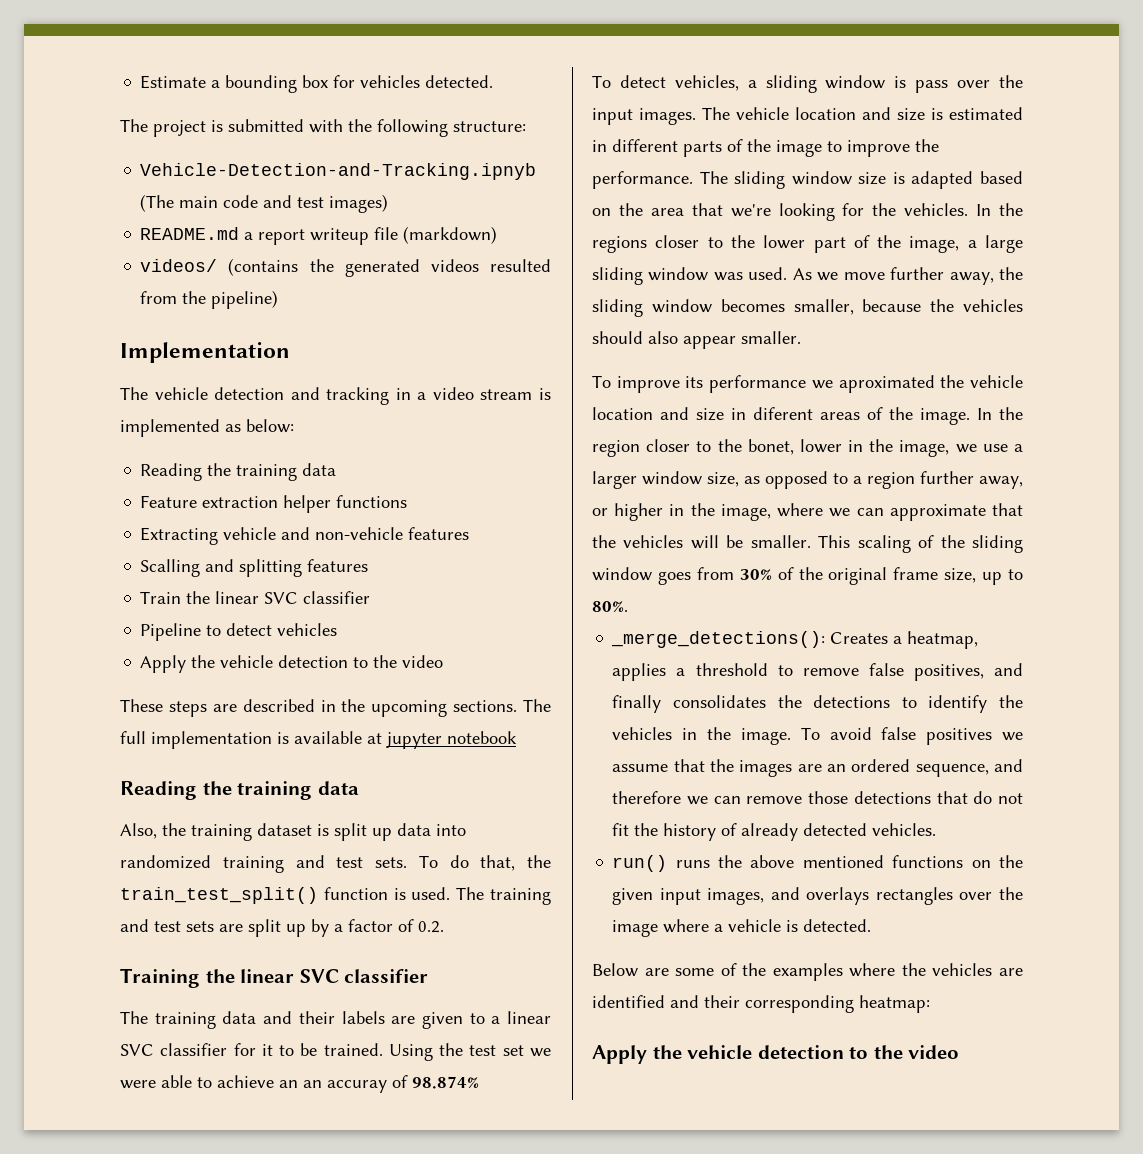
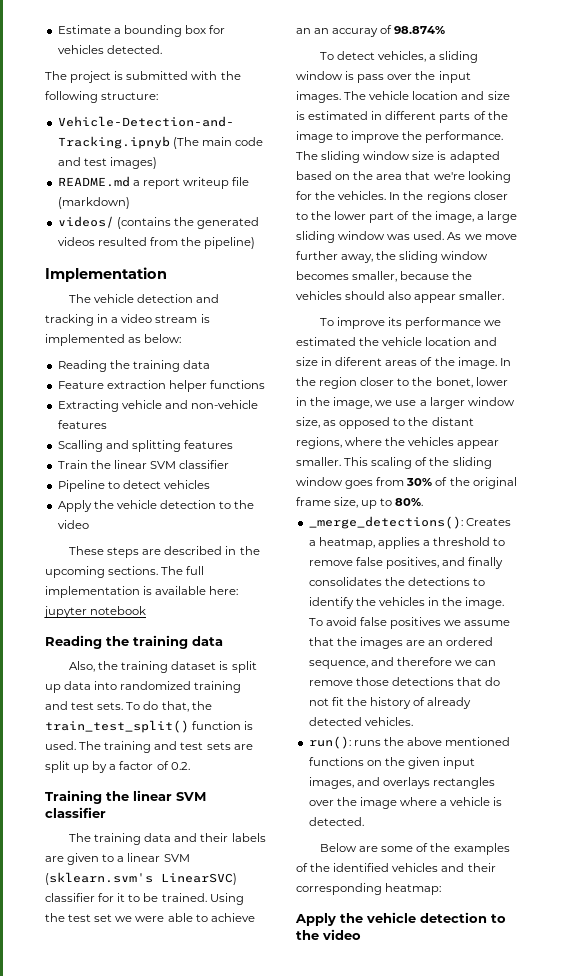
- Train the linear SVC classifier
+ Train the linear SVM classifier
- The full implementation is available at jupyter notebook
+ The full implementation is available here: jupyter notebook
- Training the linear SVC classifier
+ Training the linear SVM classifier
- The training data and their labels are given to a linear SVC classifier for it to be trained.
+ The training data and their labels are given to a linear SVM (sklearn.svm's LinearSVC) classifier for it to be trained.
- To improve its performance we aproximated the vehicle location and size in diferent areas of the image.
+ To improve its performance we estimated the vehicle location and size in diferent areas of the image.
- In the region closer to the bonet, lower in the image, we use a larger window size, as opposed to a region further away, or higher in the image, where we can approximate that the vehicles will be smaller.
+ In the region closer to the bonet, lower in the image, we use a larger window size, as opposed to the distant regions, where the vehicles appear smaller.
- run() runs the above mentioned functions on the given input images, and overlays rectangles over the image where a vehicle is detected.
+ run(): runs the above mentioned functions on the given input images, and overlays rectangles over the image where a vehicle is detected.
- Below are some of the examples where the vehicles are identified and their corresponding heatmap:
+ Below are some of the examples of the identified vehicles and their corresponding heatmap:

